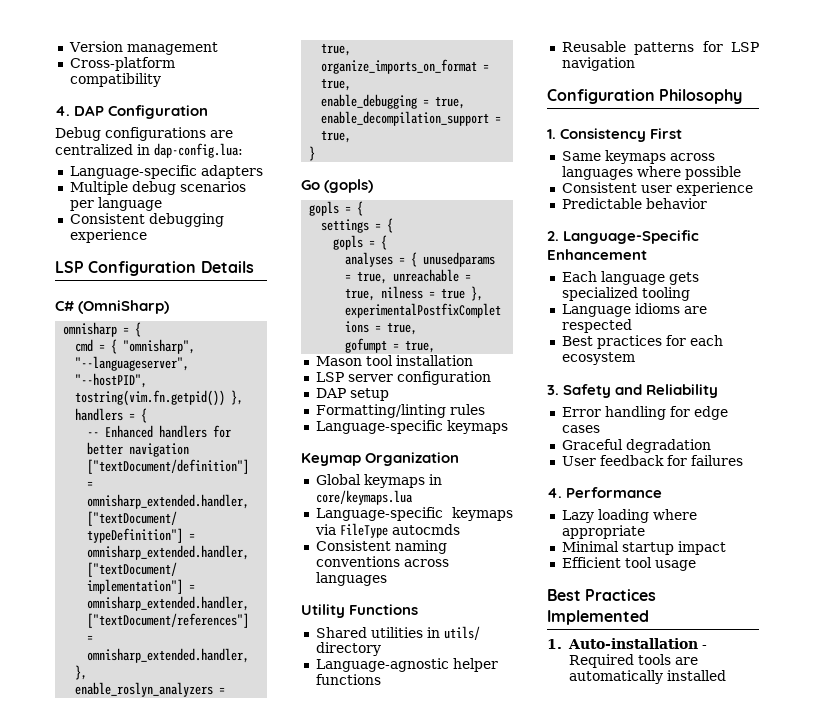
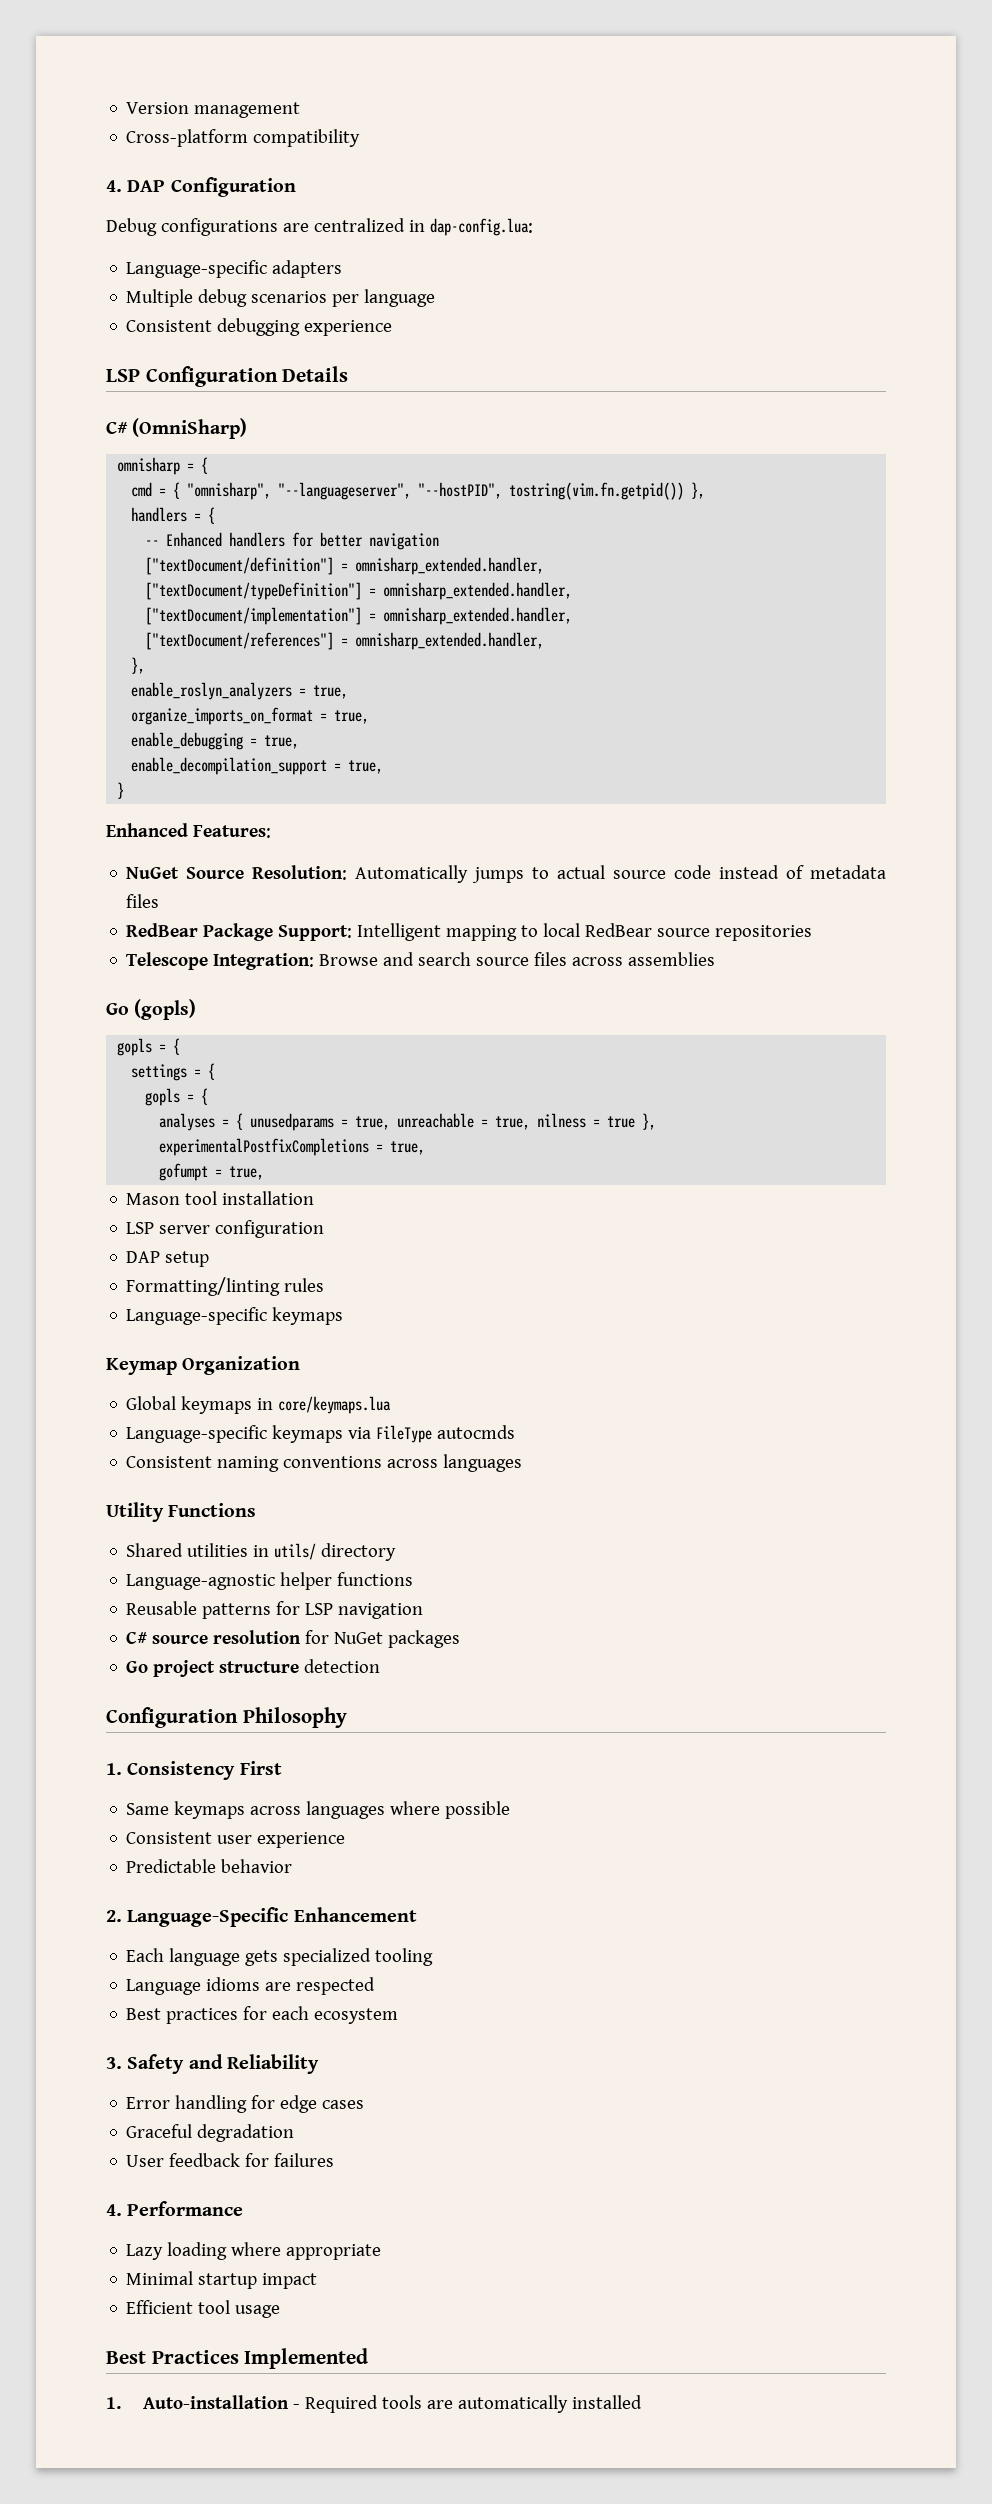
+ Enhanced Features:
+ NuGet Source Resolution: Automatically jumps to actual source code instead of metadata files
+ RedBear Package Support: Intelligent mapping to local RedBear source repositories
+ Telescope Integration: Browse and search source files across assemblies
+ C# source resolution for NuGet packages
+ Go project structure detection

